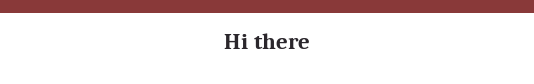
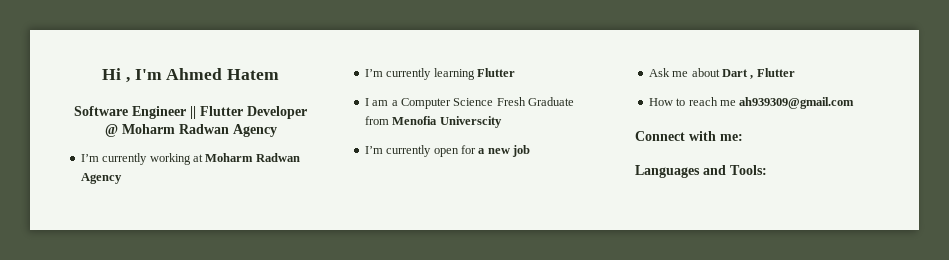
- Hi there
+ Hi , I'm Ahmed Hatem
+ Software Engineer || Flutter Developer @ Moharm Radwan Agency
+ I’m currently working at Moharm Radwan Agency
+ I’m currently learning Flutter
+ I am a Computer Science Fresh Graduate from Menofia Universcity
+ I’m currently open for a new job
+ Ask me about Dart , Flutter
+ How to reach me ah939309@gmail.com
+ Connect with me:
+ Languages and Tools:

